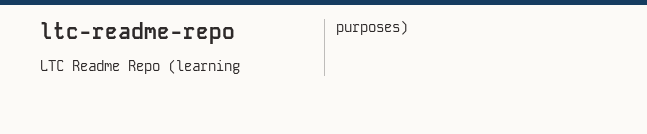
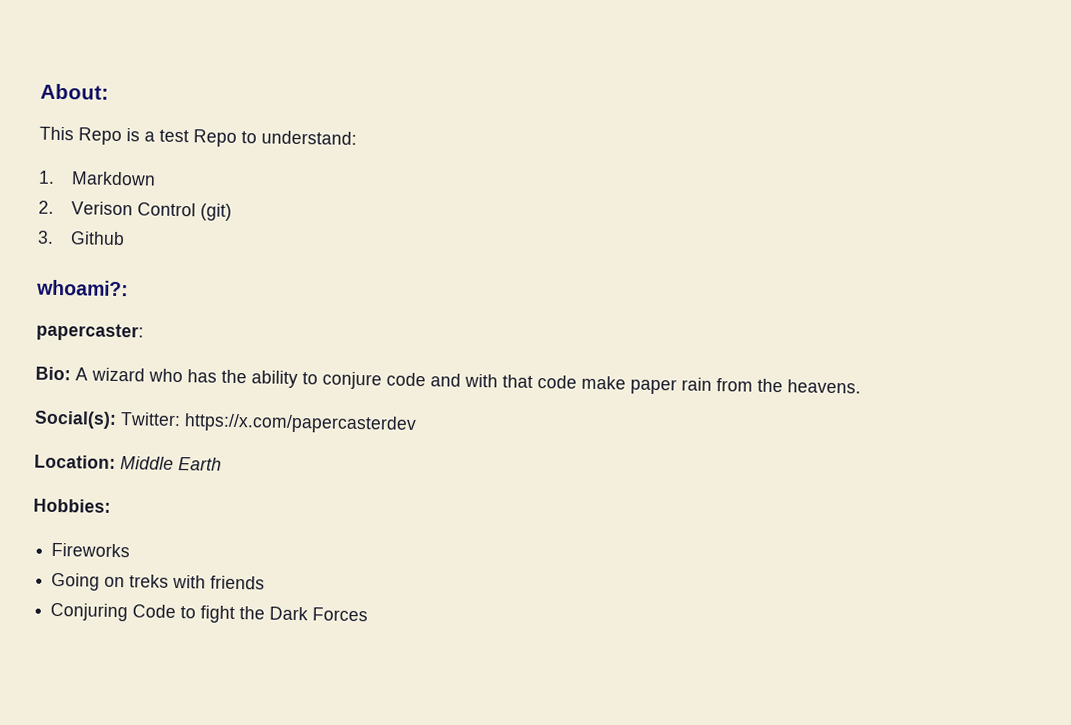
- ltc-readme-repo
- LTC Readme Repo (learning purposes)
+ About:
+ This Repo is a test Repo to understand:
+ 1. Markdown
+ 2. Verison Control (git)
+ 3. Github
+ whoami?:
+ papercaster:
+ Bio: A wizard who has the ability to conjure code and with that code make paper rain from the heavens.
+ Social(s): Twitter: https://x.com/papercasterdev
+ Location: Middle Earth
+ Hobbies:
+ Fireworks
+ Going on treks with friends
+ Conjuring Code to fight the Dark Forces

